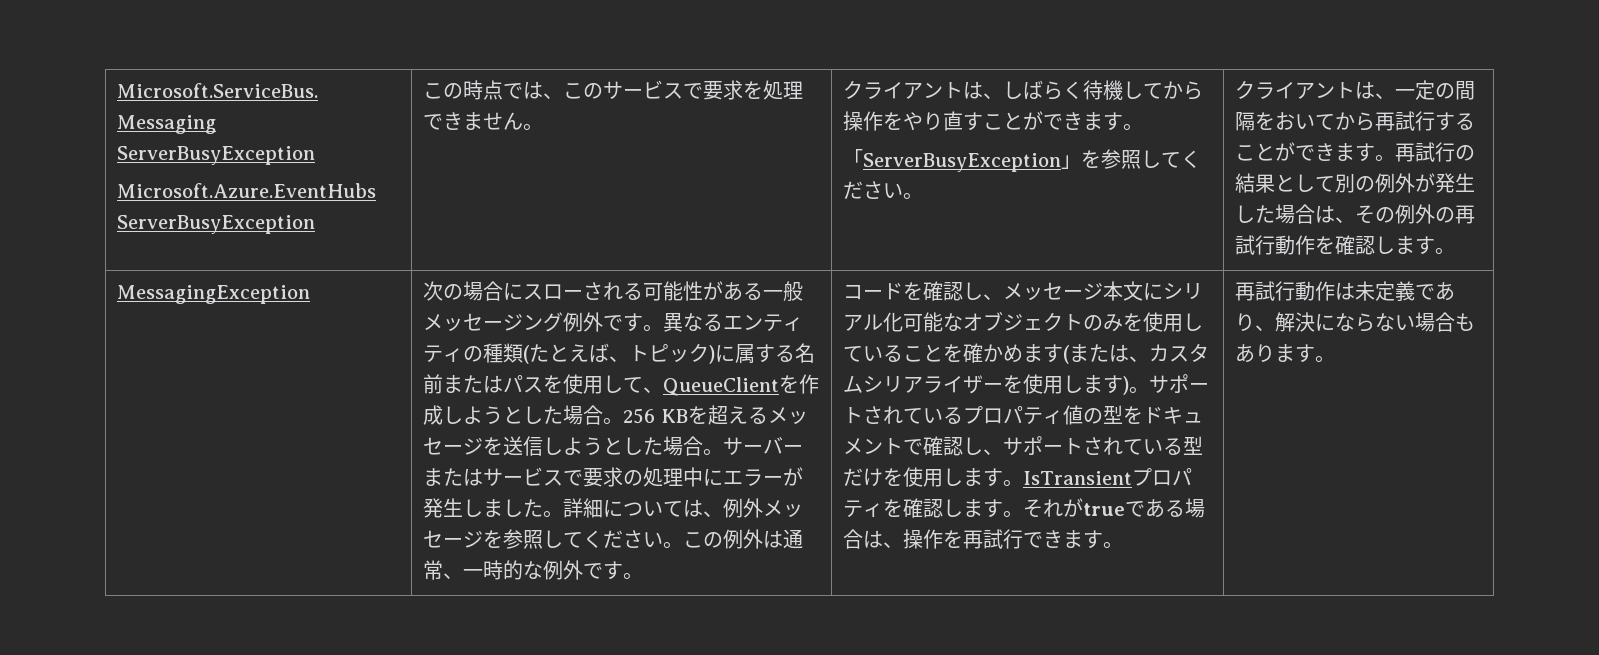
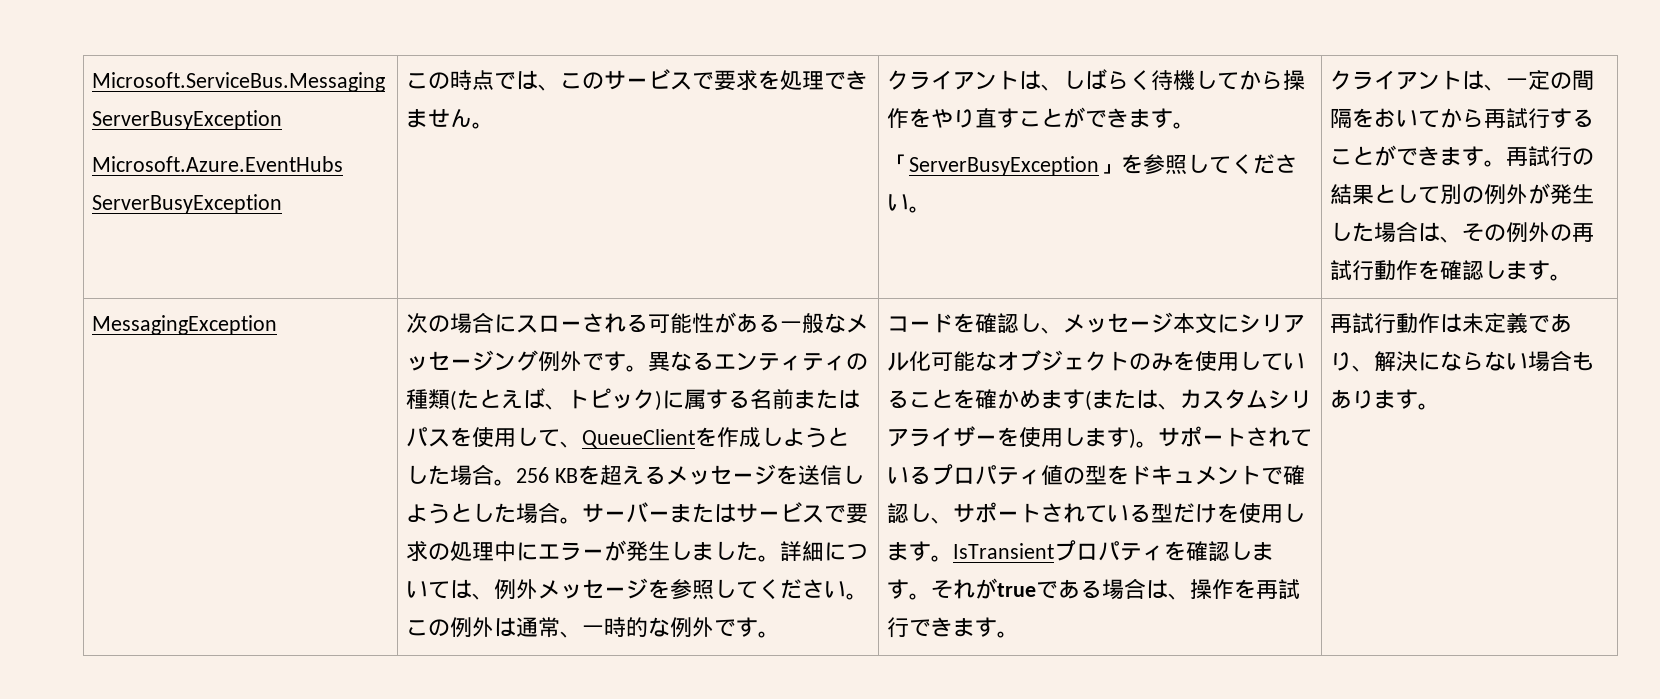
- 次の場合にスローされる可能性がある一般メッセージング例外です。
+ 次の場合にスローされる可能性がある一般なメッセージング例外です。

